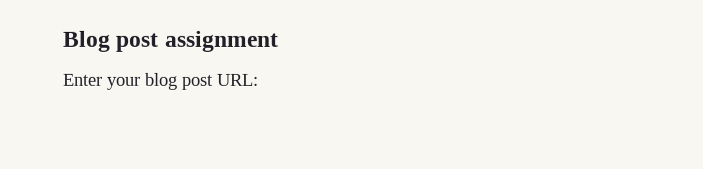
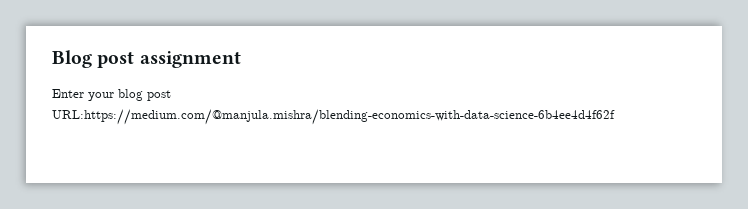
- Enter your blog post URL:
+ Enter your blog post URL:https://medium.com/@manjula.mishra/blending-economics-with-data-science-6b4ee4d4f62f

